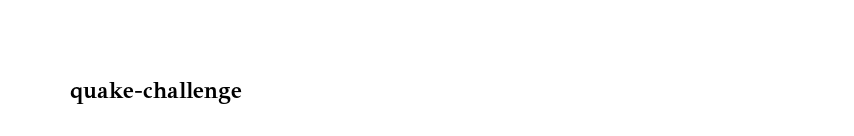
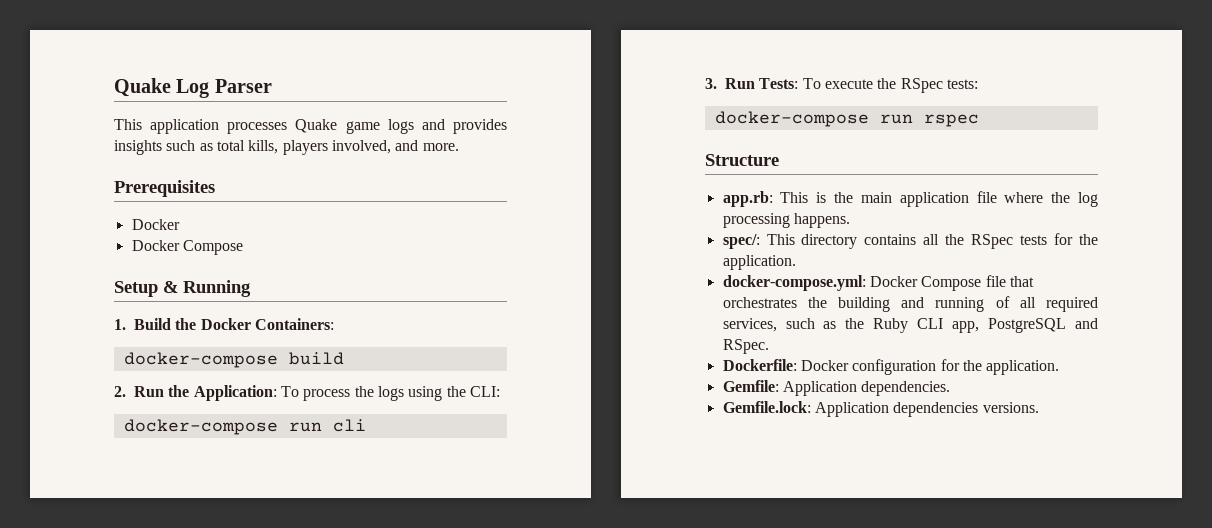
- quake-challenge
+ Quake Log Parser
+ This application processes Quake game logs and provides insights such as total kills, players involved, and more.
+ Prerequisites
+ Docker
+ Docker Compose
+ Setup & Running
+ 1. Build the Docker Containers:
+ docker-compose build
+ 2. Run the Application: To process the logs using the CLI:
+ docker-compose run cli
+ 3. Run Tests: To execute the RSpec tests:
+ docker-compose run rspec
+ Structure
+ app.rb: This is the main application file where the log processing happens.
+ spec/: This directory contains all the RSpec tests for the application.
+ docker-compose.yml: Docker Compose file that orchestrates the building and running of all required services, such as the Ruby CLI app, PostgreSQL and RSpec.
+ Dockerfile: Docker configuration for the application.
+ Gemfile: Application dependencies.
+ Gemfile.lock: Application dependencies versions.

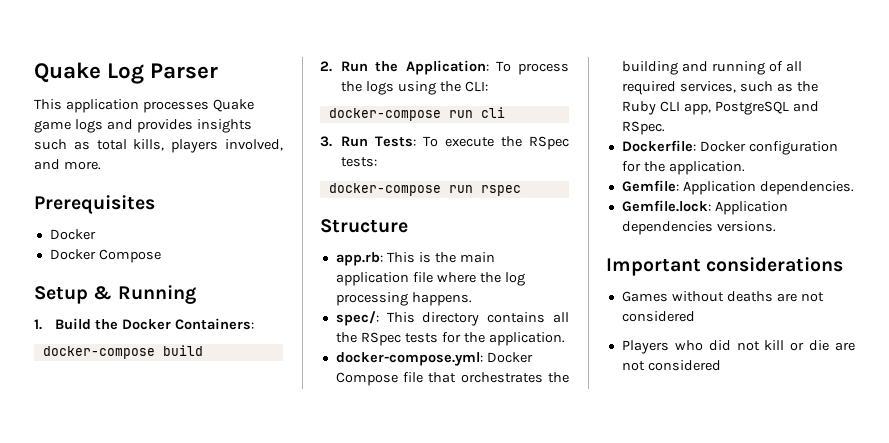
+ Important considerations
+ Games without deaths are not considered
+ Players who did not kill or die are not considered

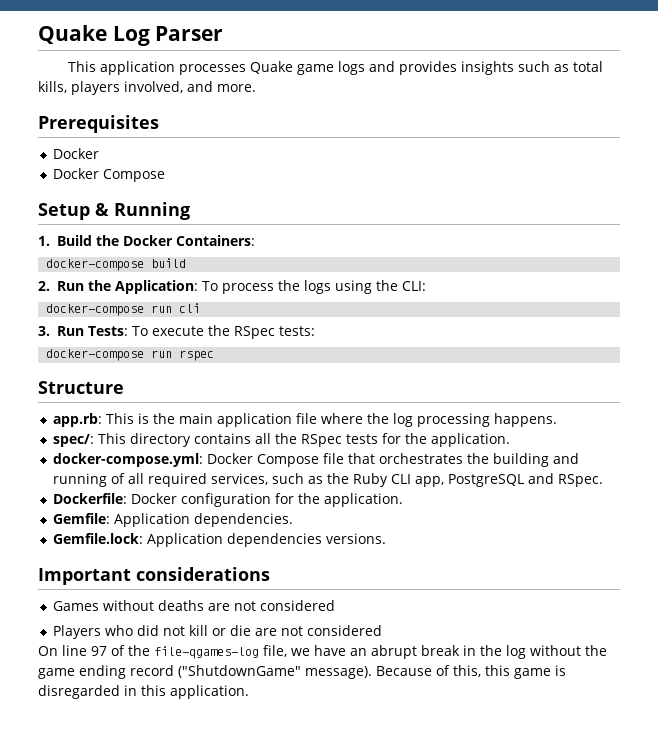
+ On line 97 of the file-qgames-log file, we have an abrupt break in the log without the game ending record ("ShutdownGame" message). Because of this, this game is disregarded in this application.

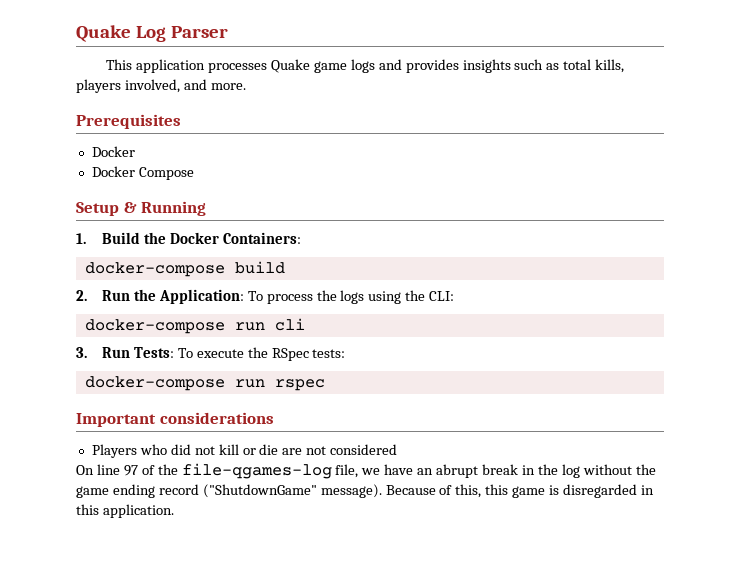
- Structure
- app.rb: This is the main application file where the log processing happens.
- spec/: This directory contains all the RSpec tests for the application.
- docker-compose.yml: Docker Compose file that orchestrates the building and running of all required services, such as the Ruby CLI app, PostgreSQL and RSpec.
- Dockerfile: Docker configuration for the application.
- Gemfile: Application dependencies.
- Gemfile.lock: Application dependencies versions.
  Important considerations
- Games without deaths are not considered

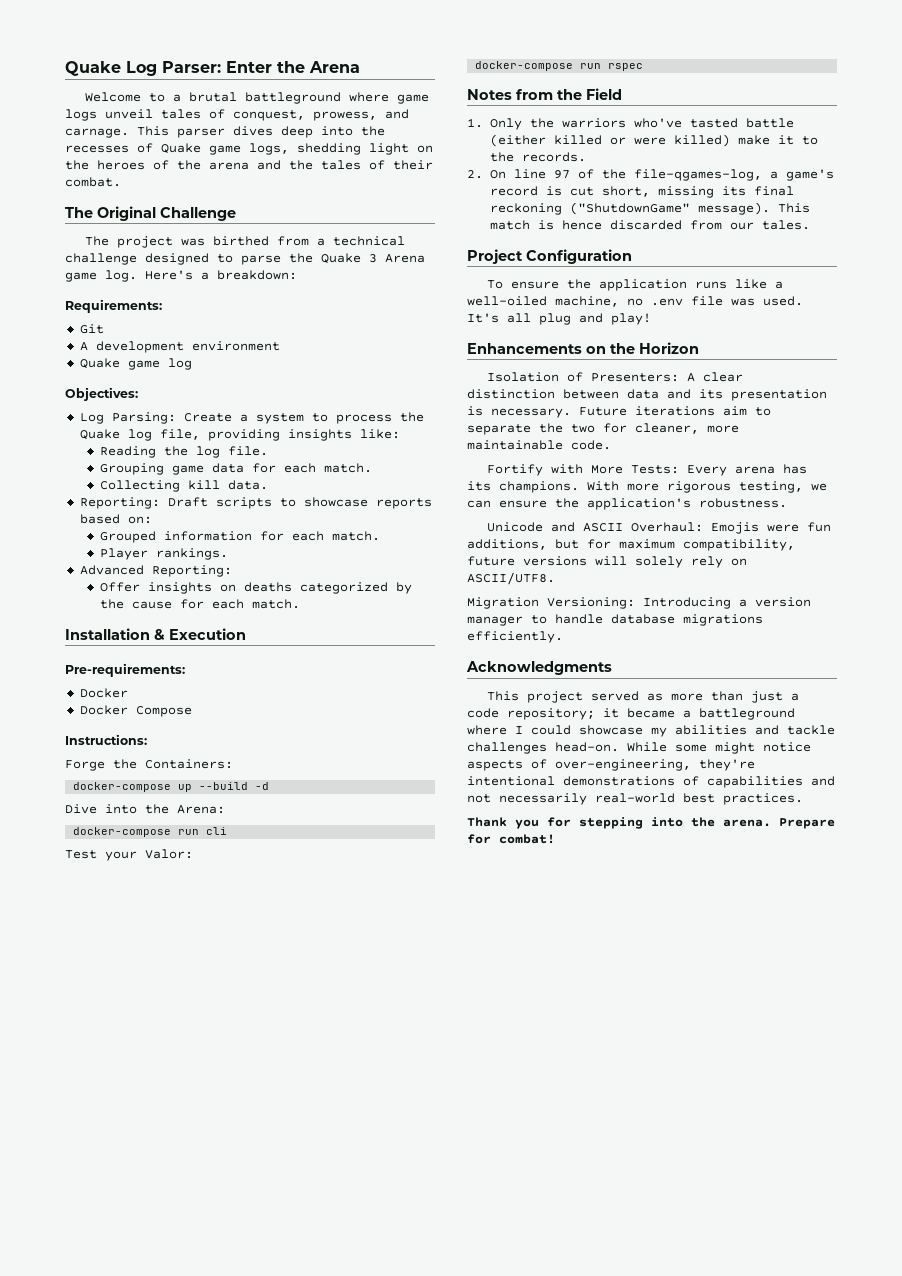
- Quake Log Parser
- This application processes Quake game logs and provides insights such as total kills, players involved, and more.
- Prerequisites
+ Quake Log Parser: Enter the Arena
+ Welcome to a brutal battleground where game logs unveil tales of conquest, prowess, and carnage. This parser dives deep into the recesses of Quake game logs, shedding light on the heroes of the arena and the tales of their combat.
+ The Original Challenge
+ The project was birthed from a technical challenge designed to parse the Quake 3 Arena game log. Here's a breakdown:
+ Requirements:
+ Git
+ A development environment
+ Quake game log
+ Objectives:
+ Log Parsing: Create a system to process the Quake log file, providing insights like:
+ Reading the log file.
+ Grouping game data for each match.
+ Collecting kill data.
+ Reporting: Draft scripts to showcase reports based on:
+ Grouped information for each match.
+ Player rankings.
+ Advanced Reporting:
+ Offer insights on deaths categorized by the cause for each match.
+ Installation & Execution
+ Pre-requirements:
  Docker
  Docker Compose
- Setup & Running
- 1. Build the Docker Containers:
- docker-compose build
- 2. Run the Application: To process the logs using the CLI:
+ Instructions:
+ Forge the Containers:
+ docker-compose up --build -d
+ Dive into the Arena:
  docker-compose run cli
- 3. Run Tests: To execute the RSpec tests:
+ Test your Valor:
  docker-compose run rspec
- Important considerations
- Players who did not kill or die are not considered
- On line 97 of the file-qgames-log file, we have an abrupt break in the log without the game ending record ("ShutdownGame" message). Because of this, this game is disregarded in this application.
+ Notes from the Field
+ 1. Only the warriors who've tasted battle (either killed or were killed) make it to the records.
+ 2. On line 97 of the file-qgames-log, a game's record is cut short, missing its final reckoning ("ShutdownGame" message). This match is hence discarded from our tales.
+ Project Configuration
+ To ensure the application runs like a well-oiled machine, no .env file was used. It's all plug and play!
+ Enhancements on the Horizon
+ Isolation of Presenters: A clear distinction between data and its presentation is necessary. Future iterations aim to separate the two for cleaner, more maintainable code.
+ Fortify with More Tests: Every arena has its champions. With more rigorous testing, we can ensure the application's robustness.
+ Unicode and ASCII Overhaul: Emojis were fun additions, but for maximum compatibility, future versions will solely rely on ASCII/UTF8.
+ Migration Versioning: Introducing a version manager to handle database migrations efficiently.
+ Acknowledgments
+ This project served as more than just a code repository; it became a battleground where I could showcase my abilities and tackle challenges head-on. While some might notice aspects of over-engineering, they're intentional demonstrations of capabilities and not necessarily real-world best practices.
+ Thank you for stepping into the arena. Prepare for combat!

